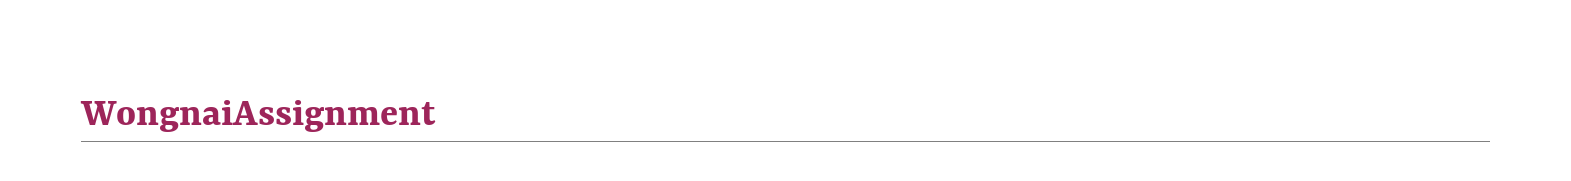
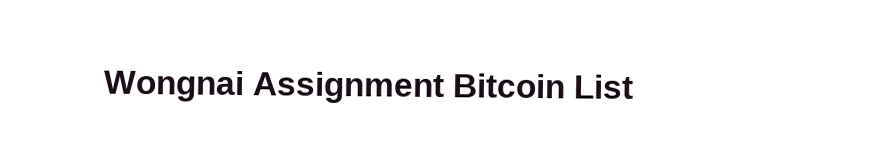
- WongnaiAssignment
+ Wongnai Assignment Bitcoin List

